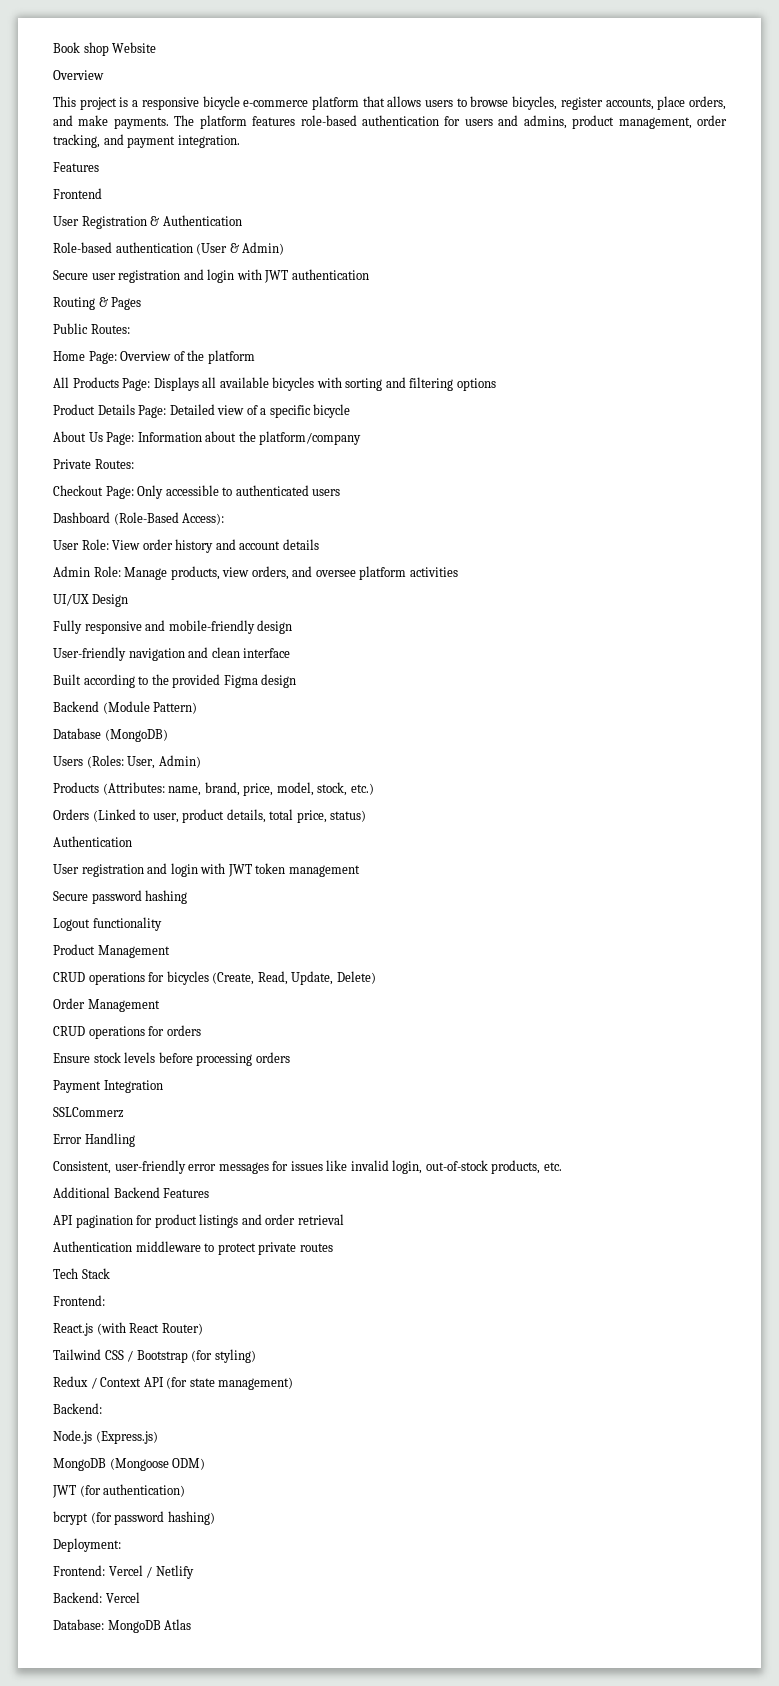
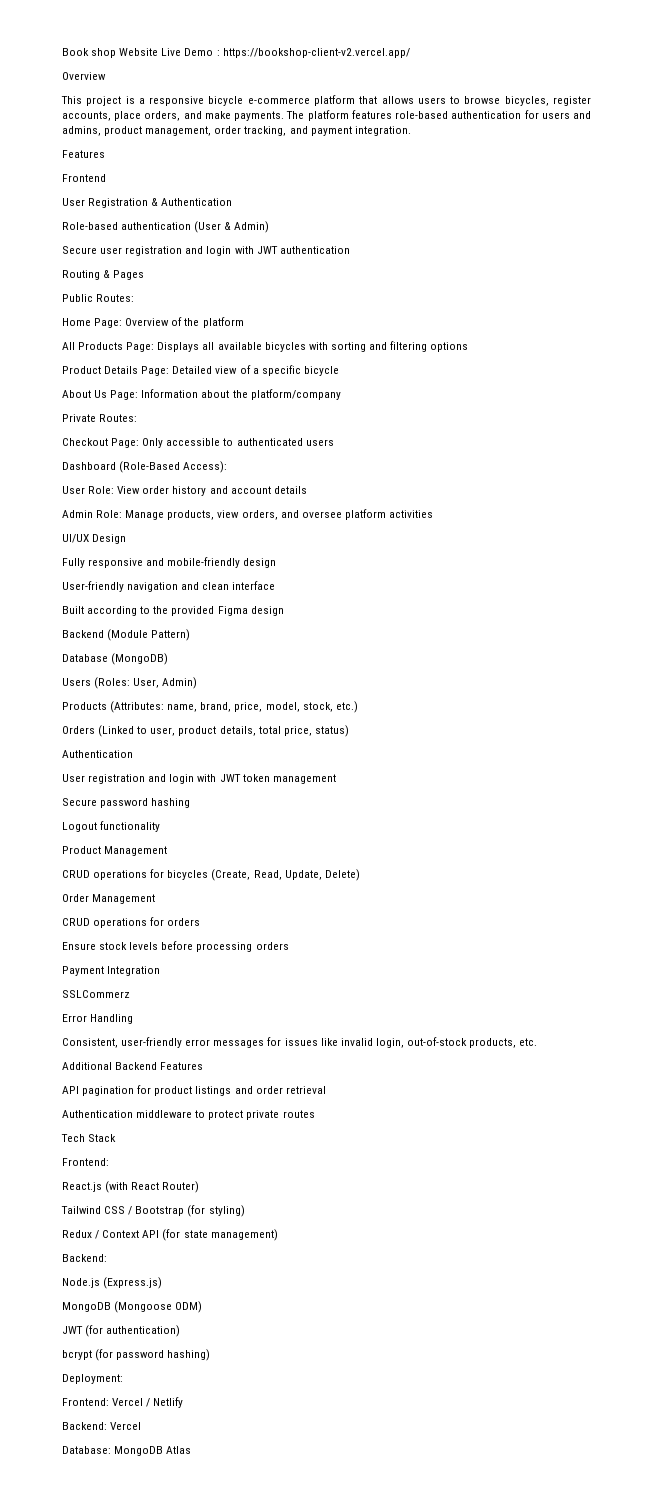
- Book shop Website
+ Book shop Website Live Demo : https://bookshop-client-v2.vercel.app/

